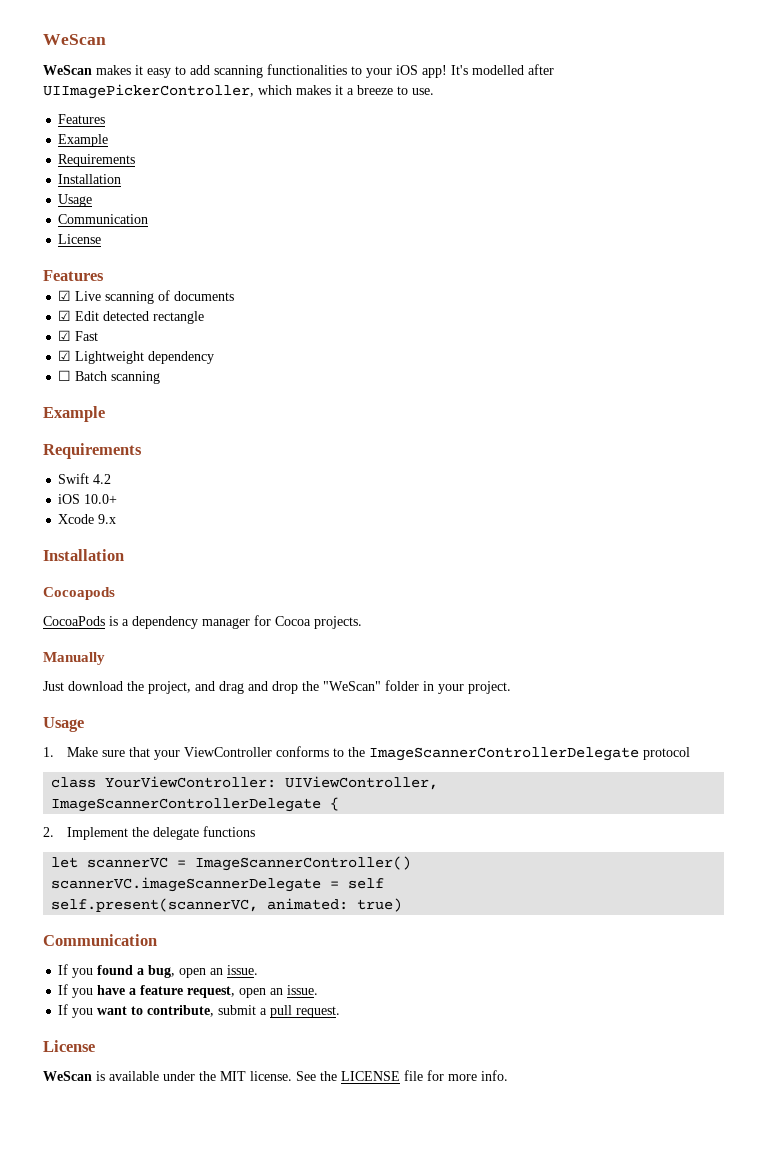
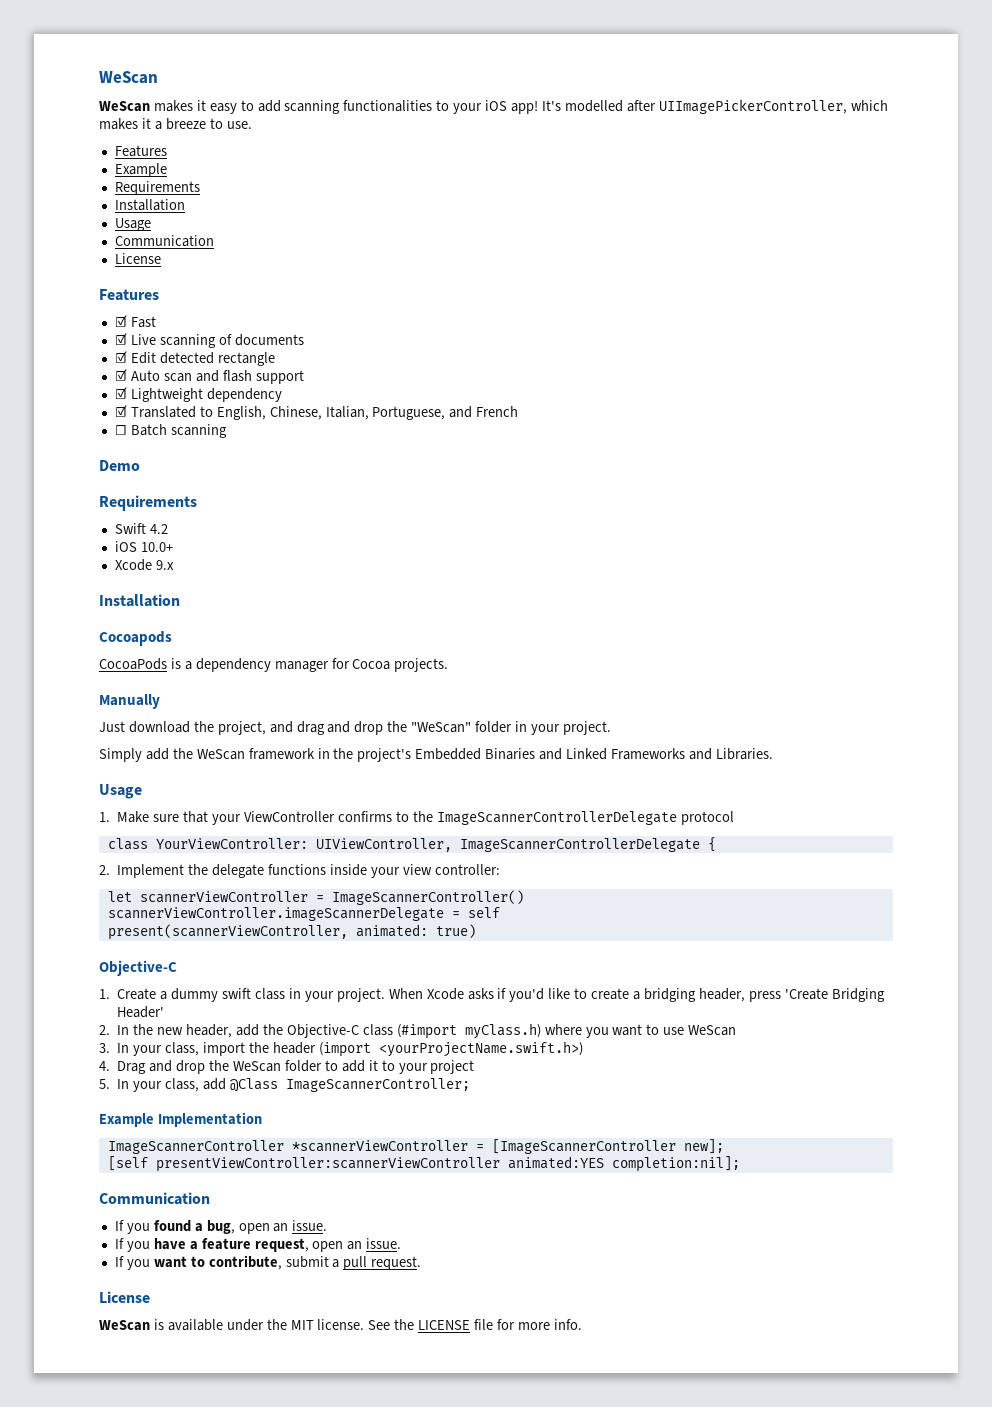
+ ☑ Fast
- ☑ Fast
+ ☑ Auto scan and flash support
  ☑ Lightweight dependency
+ ☑ Translated to English, Chinese, Italian, Portuguese, and French
  ☐ Batch scanning
- Example
+ Demo
+ Simply add the WeScan framework in the project's Embedded Binaries and Linked Frameworks and Libraries.
- 1. Make sure that your ViewController conforms to the ImageScannerControllerDelegate protocol
+ 1. Make sure that your ViewController confirms to the ImageScannerControllerDelegate protocol
- 2. Implement the delegate functions
+ 2. Implement the delegate functions inside your view controller:
- let scannerVC = ImageScannerController()
+ let scannerViewController = ImageScannerController()
- scannerVC.imageScannerDelegate = self
+ scannerViewController.imageScannerDelegate = self
- self.present(scannerVC, animated: true)
+ present(scannerViewController, animated: true)
+ Objective-C
+ 1. Create a dummy swift class in your project. When Xcode asks if you'd like to create a bridging header, press 'Create Bridging Header'
+ 2. In the new header, add the Objective-C class (#import myClass.h) where you want to use WeScan
+ 3. In your class, import the header (import <yourProjectName.swift.h>)
+ 4. Drag and drop the WeScan folder to add it to your project
+ 5. In your class, add @Class ImageScannerController;
+ Example Implementation
+ ImageScannerController *scannerViewController = [ImageScannerController new];
+ [self presentViewController:scannerViewController animated:YES completion:nil];

